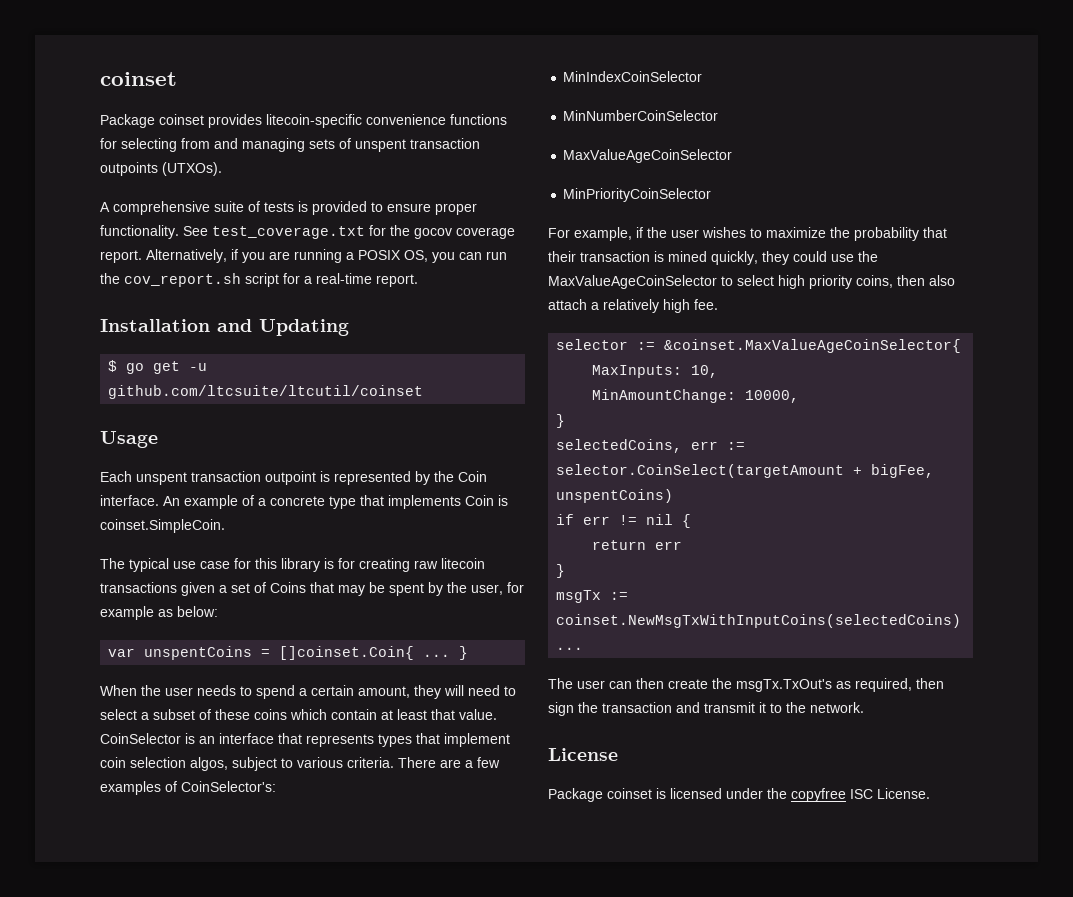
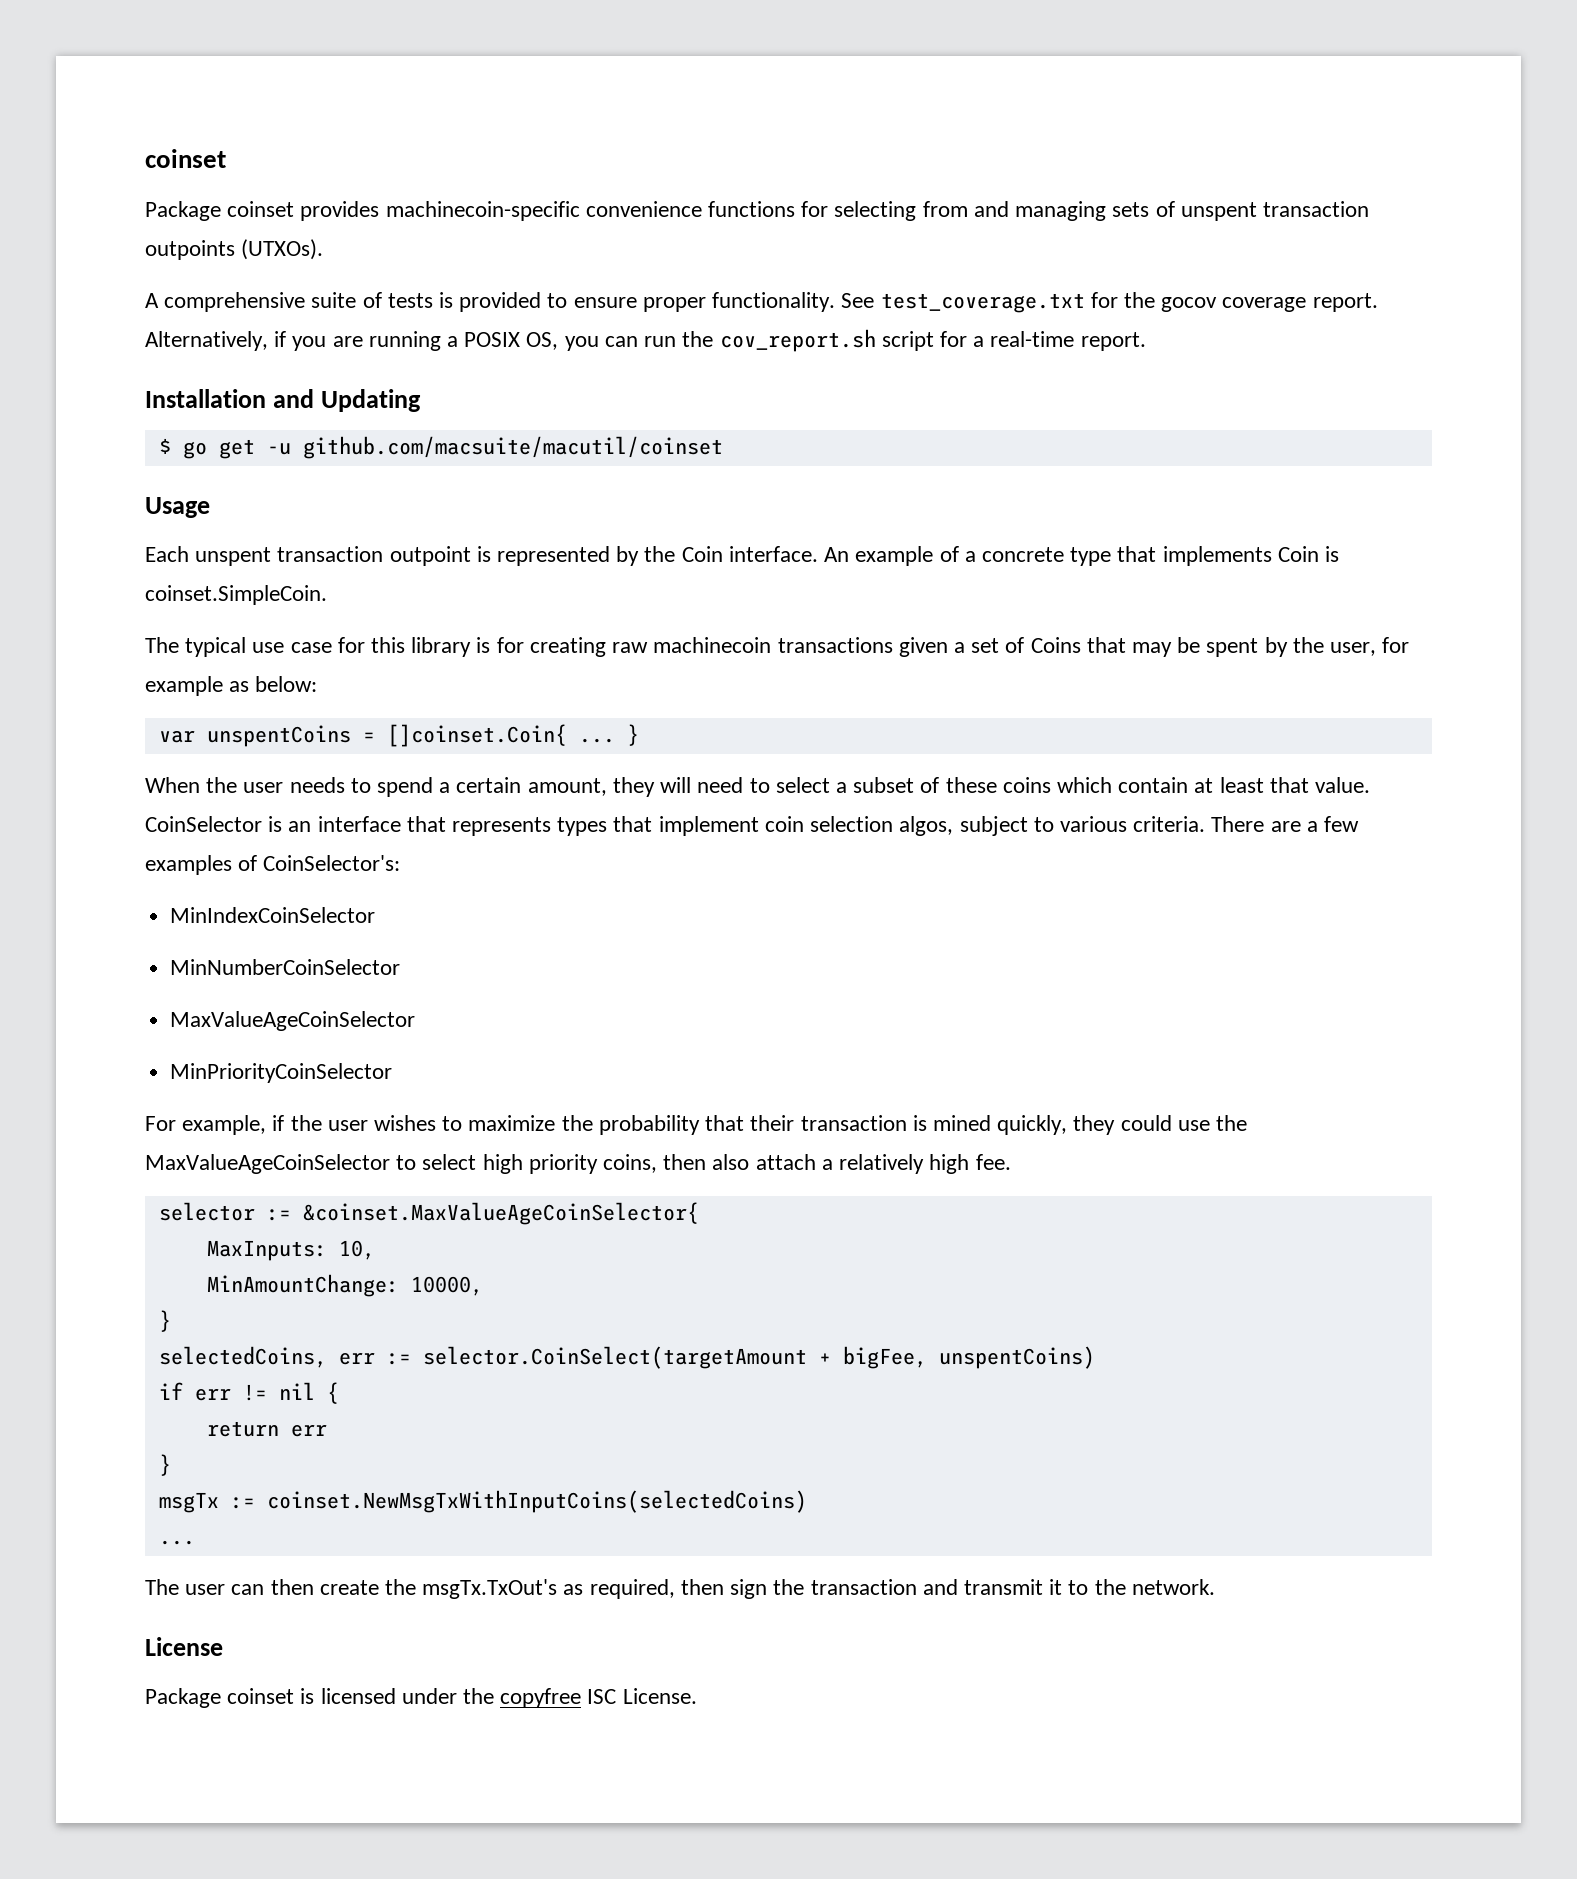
- Package coinset provides litecoin-specific convenience functions for selecting from and managing sets of unspent transaction outpoints (UTXOs).
+ Package coinset provides machinecoin-specific convenience functions for selecting from and managing sets of unspent transaction outpoints (UTXOs).
- $ go get -u github.com/ltcsuite/ltcutil/coinset
+ $ go get -u github.com/macsuite/macutil/coinset
- The typical use case for this library is for creating raw litecoin transactions given a set of Coins that may be spent by the user, for example as below:
+ The typical use case for this library is for creating raw machinecoin transactions given a set of Coins that may be spent by the user, for example as below:

